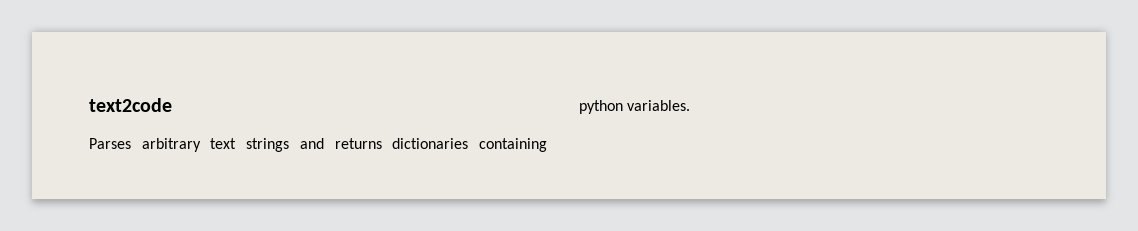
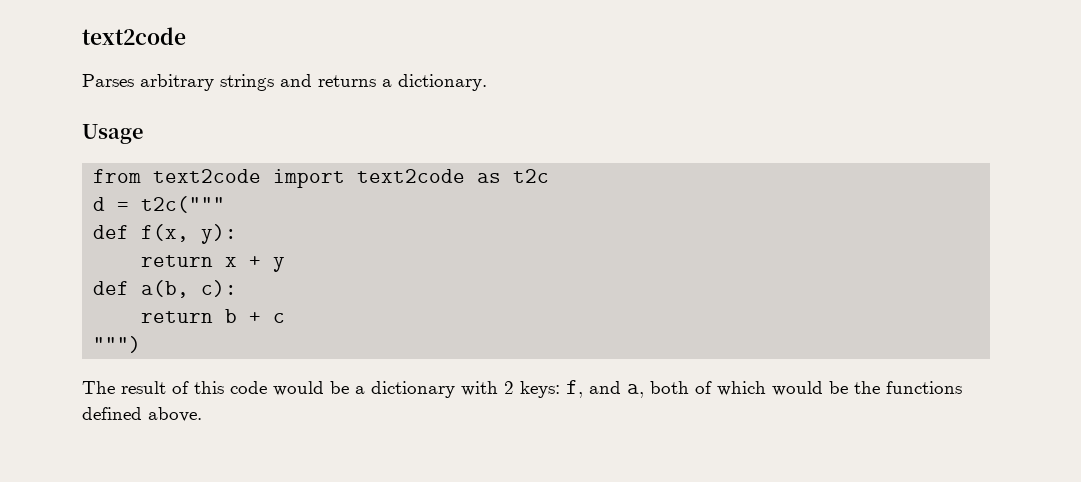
- Parses arbitrary text strings and returns dictionaries containing python variables.
+ Parses arbitrary strings and returns a dictionary.
+ Usage
+ from text2code import text2code as t2c
+ d = t2c("""
+ def f(x, y):
+ return x + y
+ def a(b, c):
+ return b + c
+ """)
+ The result of this code would be a dictionary with 2 keys: f, and a, both of which would be the functions defined above.

